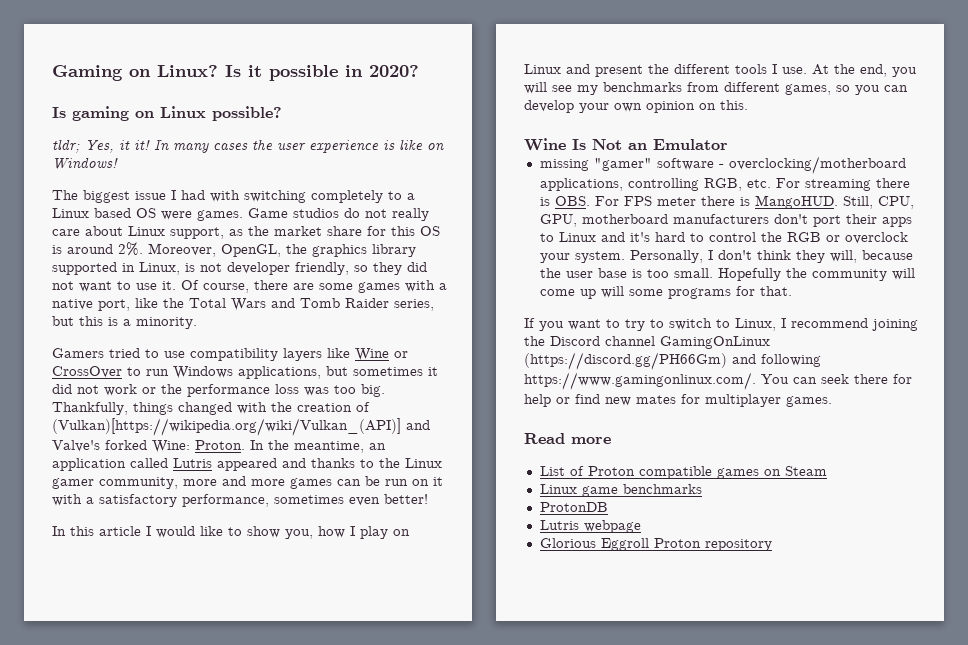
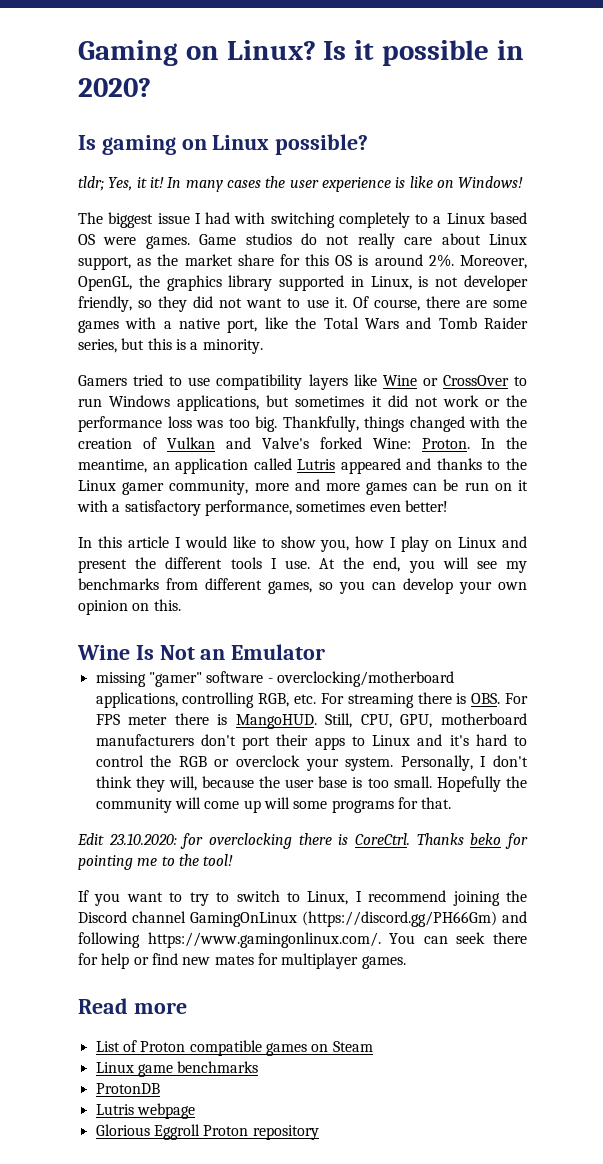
- Thankfully, things changed with the creation of (Vulkan)[https://wikipedia.org/wiki/Vulkan_(API)] and Valve's forked Wine: Proton.
+ Thankfully, things changed with the creation of Vulkan and Valve's forked Wine: Proton.
+ Edit 23.10.2020: for overclocking there is CoreCtrl. Thanks beko for pointing me to the tool!

